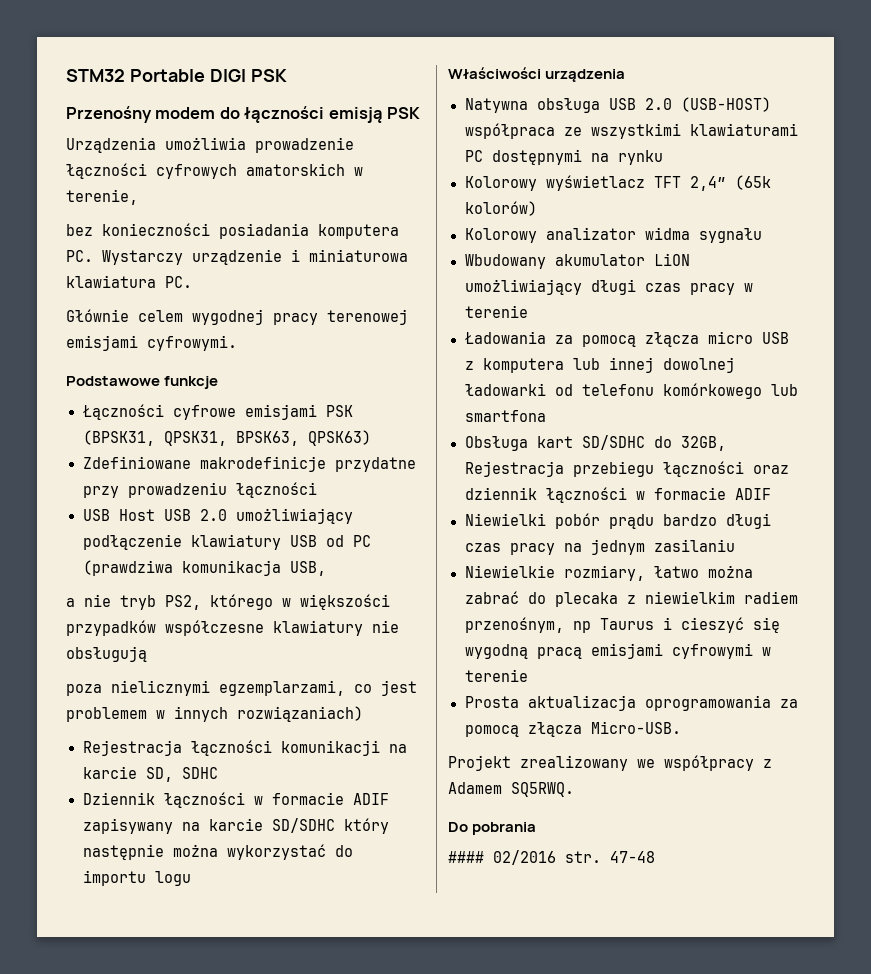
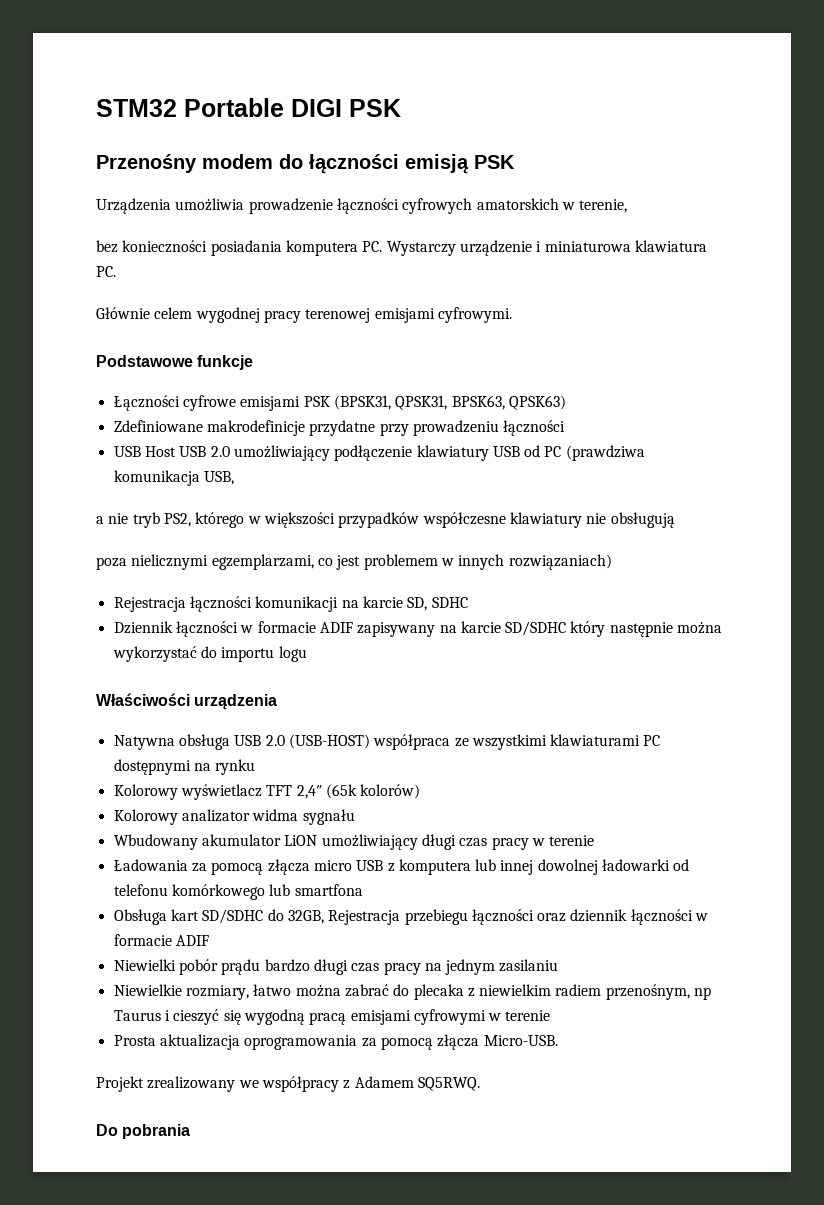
- #### 02/2016 str. 47-48

